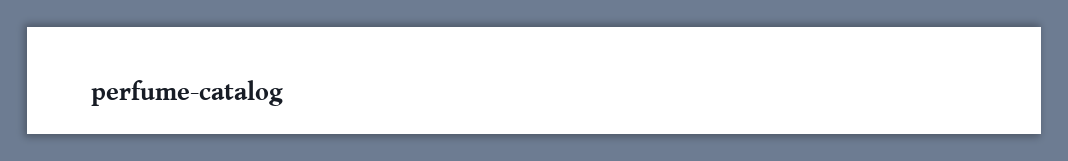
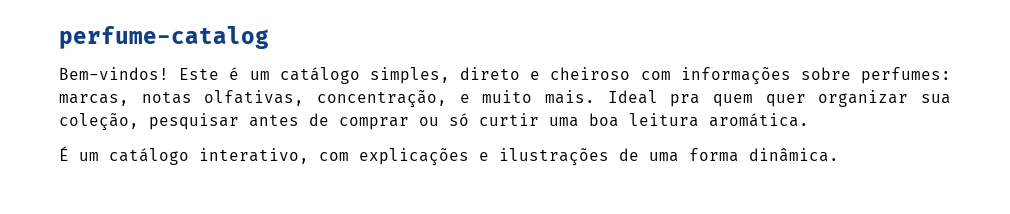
+ Bem-vindos! Este é um catálogo simples, direto e cheiroso com informações sobre perfumes: marcas, notas olfativas, concentração, e muito mais. Ideal pra quem quer organizar sua coleção, pesquisar antes de comprar ou só curtir uma boa leitura aromática.
+ É um catálogo interativo, com explicações e ilustrações de uma forma dinâmica.

